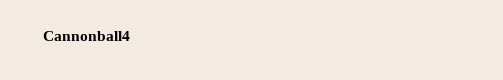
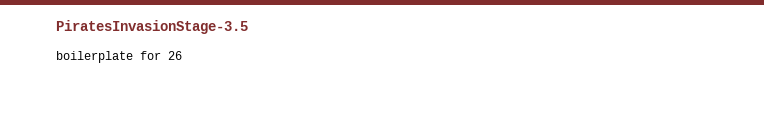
- Cannonball4
+ PiratesInvasionStage-3.5
+ boilerplate for 26

